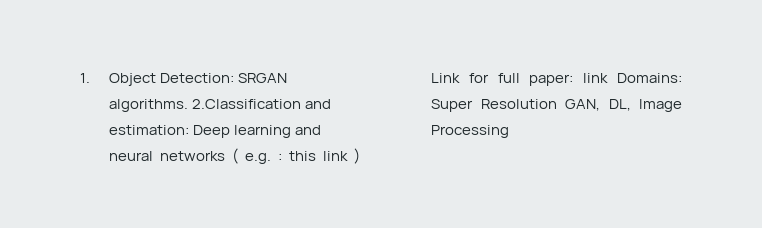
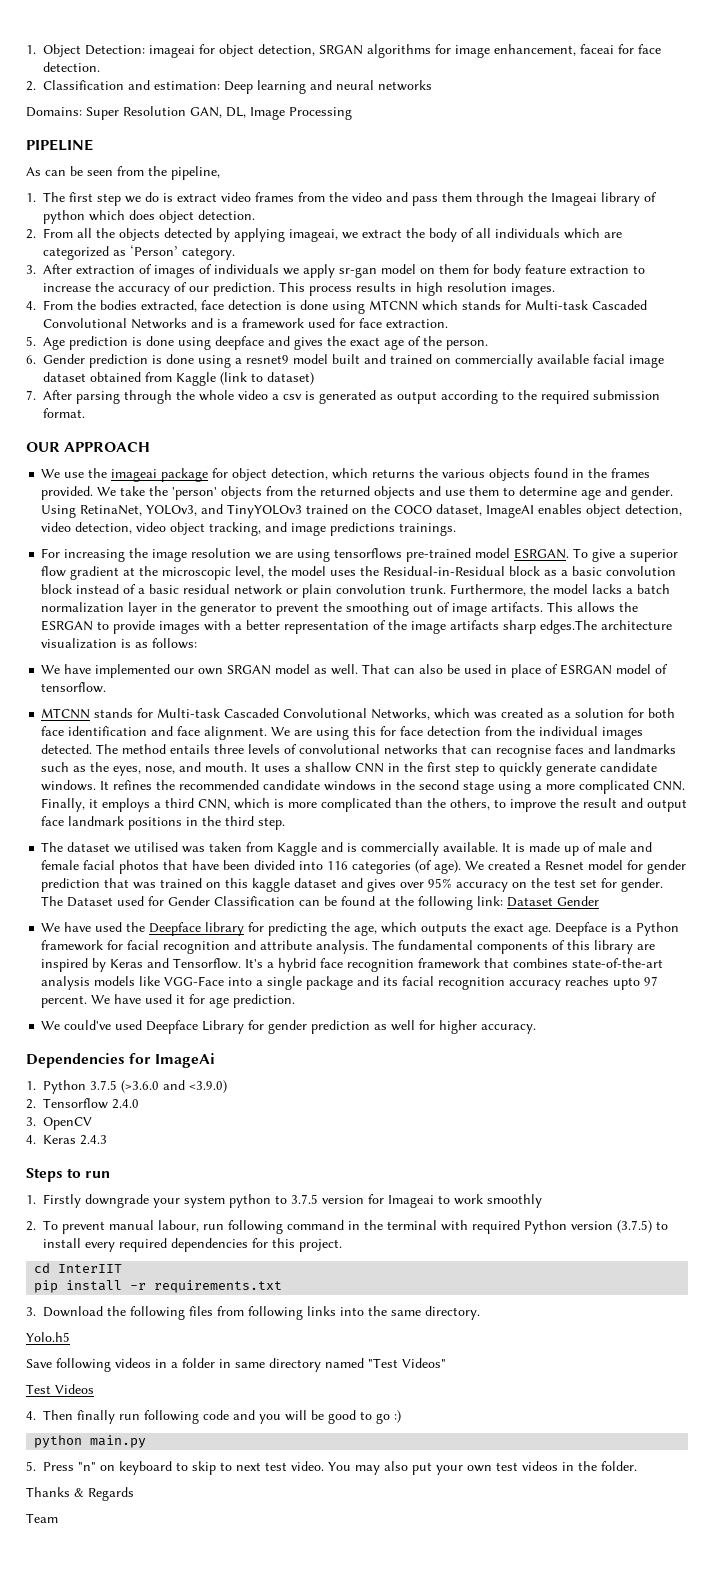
- 1. Object Detection: SRGAN algorithms. 2.Classification and estimation: Deep learning and neural networks ( e.g. : this link ) Link for full paper: link Domains: Super Resolution GAN, DL, Image Processing
+ 1. Object Detection: imageai for object detection, SRGAN algorithms for image enhancement, faceai for face detection.
+ 2. Classification and estimation: Deep learning and neural networks
+ Domains: Super Resolution GAN, DL, Image Processing
+ PIPELINE
+ As can be seen from the pipeline,
+ 1. The first step we do is extract video frames from the video and pass them through the Imageai library of python which does object detection.
+ 2. From all the objects detected by applying imageai, we extract the body of all individuals which are categorized as ‘Person’ category.
+ 3. After extraction of images of individuals we apply sr-gan model on them for body feature extraction to increase the accuracy of our prediction. This process results in high resolution images.
+ 4. From the bodies extracted, face detection is done using MTCNN which stands for Multi-task Cascaded Convolutional Networks and is a framework used for face extraction.
+ 5. Age prediction is done using deepface and gives the exact age of the person.
+ 6. Gender prediction is done using a resnet9 model built and trained on commercially available facial image dataset obtained from Kaggle (link to dataset)
+ 7. After parsing through the whole video a csv is generated as output according to the required submission format.
+ OUR APPROACH
+ We use the imageai package for object detection, which returns the various objects found in the frames provided. We take the 'person' objects from the returned objects and use them to determine age and gender. Using RetinaNet, YOLOv3, and TinyYOLOv3 trained on the COCO dataset, ImageAI enables object detection, video detection, video object tracking, and image predictions trainings.
+ For increasing the image resolution we are using tensorflows pre-trained model ESRGAN. To give a superior flow gradient at the microscopic level, the model uses the Residual-in-Residual block as a basic convolution block instead of a basic residual network or plain convolution trunk. Furthermore, the model lacks a batch normalization layer in the generator to prevent the smoothing out of image artifacts. This allows the ESRGAN to provide images with a better representation of the image artifacts sharp edges.The architecture visualization is as follows:
+ We have implemented our own SRGAN model as well. That can also be used in place of ESRGAN model of tensorflow.
+ MTCNN stands for Multi-task Cascaded Convolutional Networks, which was created as a solution for both face identification and face alignment. We are using this for face detection from the individual images detected. The method entails three levels of convolutional networks that can recognise faces and landmarks such as the eyes, nose, and mouth. It uses a shallow CNN in the first step to quickly generate candidate windows. It refines the recommended candidate windows in the second stage using a more complicated CNN. Finally, it employs a third CNN, which is more complicated than the others, to improve the result and output face landmark positions in the third step.
+ The dataset we utilised was taken from Kaggle and is commercially available. It is made up of male and female facial photos that have been divided into 116 categories (of age). We created a Resnet model for gender prediction that was trained on this kaggle dataset and gives over 95% accuracy on the test set for gender. The Dataset used for Gender Classification can be found at the following link: Dataset Gender
+ We have used the Deepface library for predicting the age, which outputs the exact age. Deepface is a Python framework for facial recognition and attribute analysis. The fundamental components of this library are inspired by Keras and Tensorflow. It's a hybrid face recognition framework that combines state-of-the-art analysis models like VGG-Face into a single package and its facial recognition accuracy reaches upto 97 percent. We have used it for age prediction.
+ We could've used Deepface Library for gender prediction as well for higher accuracy.
+ Dependencies for ImageAi
+ 1. Python 3.7.5 (>3.6.0 and <3.9.0)
+ 2. Tensorflow 2.4.0
+ 3. OpenCV
+ 4. Keras 2.4.3
+ Steps to run
+ 1. Firstly downgrade your system python to 3.7.5 version for Imageai to work smoothly
+ 2. To prevent manual labour, run following command in the terminal with required Python version (3.7.5) to install every required dependencies for this project.
+ cd InterIIT
+ pip install -r requirements.txt
+ 3. Download the following files from following links into the same directory.
+ Yolo.h5
+ Save following videos in a folder in same directory named "Test Videos"
+ Test Videos
+ 4. Then finally run following code and you will be good to go :)
+ python main.py
+ 5. Press "n" on keyboard to skip to next test video. You may also put your own test videos in the folder.
+ Thanks & Regards
+ Team

